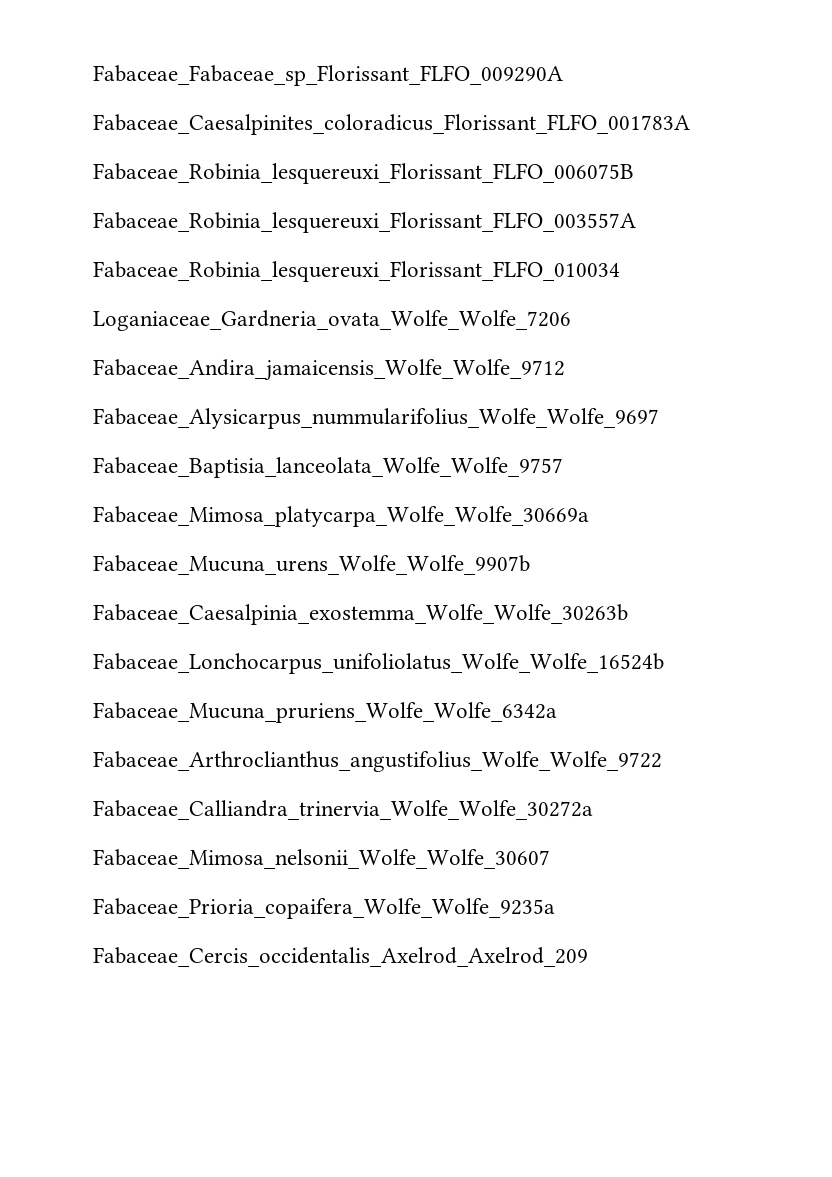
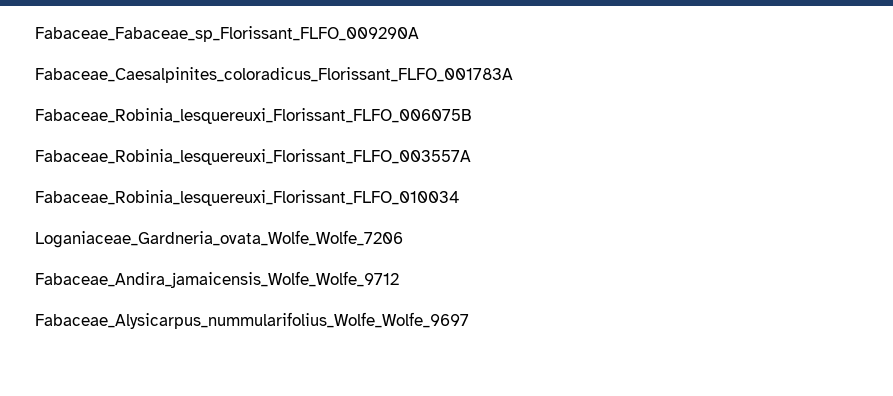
- Fabaceae_Baptisia_lanceolata_Wolfe_Wolfe_9757
- Fabaceae_Mimosa_platycarpa_Wolfe_Wolfe_30669a
- Fabaceae_Mucuna_urens_Wolfe_Wolfe_9907b
- Fabaceae_Caesalpinia_exostemma_Wolfe_Wolfe_30263b
- Fabaceae_Lonchocarpus_unifoliolatus_Wolfe_Wolfe_16524b
- Fabaceae_Mucuna_pruriens_Wolfe_Wolfe_6342a
- Fabaceae_Arthroclianthus_angustifolius_Wolfe_Wolfe_9722
- Fabaceae_Calliandra_trinervia_Wolfe_Wolfe_30272a
- Fabaceae_Mimosa_nelsonii_Wolfe_Wolfe_30607
- Fabaceae_Prioria_copaifera_Wolfe_Wolfe_9235a
- Fabaceae_Cercis_occidentalis_Axelrod_Axelrod_209

